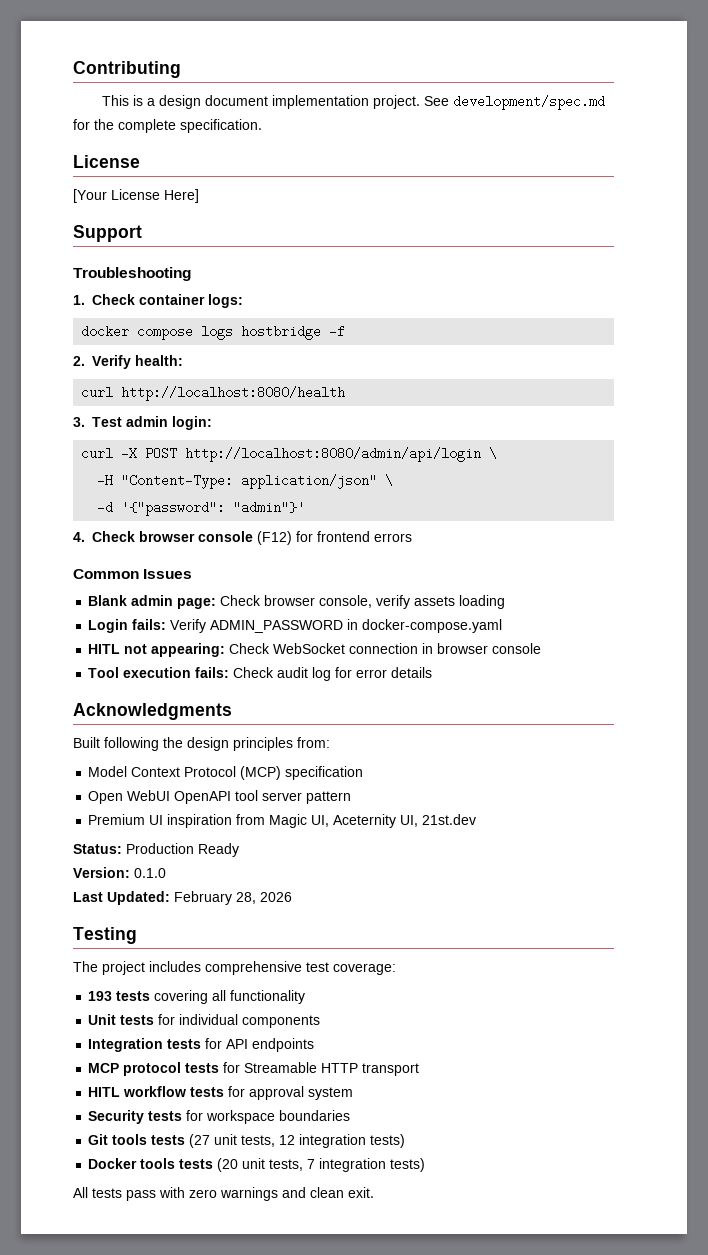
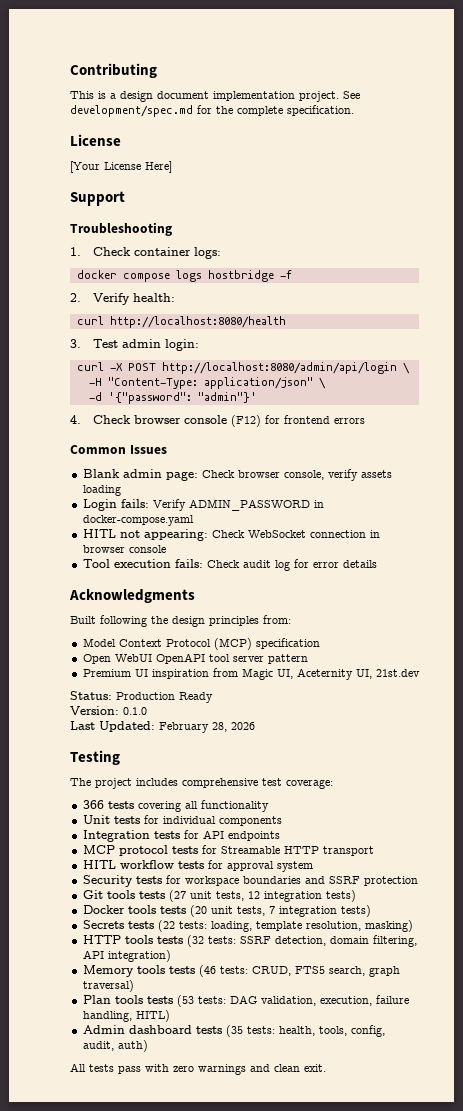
- 193 tests covering all functionality
+ 366 tests covering all functionality
- Security tests for workspace boundaries
+ Security tests for workspace boundaries and SSRF protection
+ Secrets tests (22 tests: loading, template resolution, masking)
+ HTTP tools tests (32 tests: SSRF detection, domain filtering, API integration)
+ Memory tools tests (46 tests: CRUD, FTS5 search, graph traversal)
+ Plan tools tests (53 tests: DAG validation, execution, failure handling, HITL)
+ Admin dashboard tests (35 tests: health, tools, config, audit, auth)

